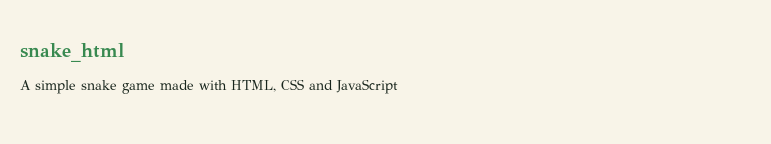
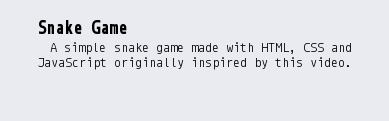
- snake_html
+ Snake Game
- A simple snake game made with HTML, CSS and JavaScript
+ A simple snake game made with HTML, CSS and JavaScript originally inspired by this video.

